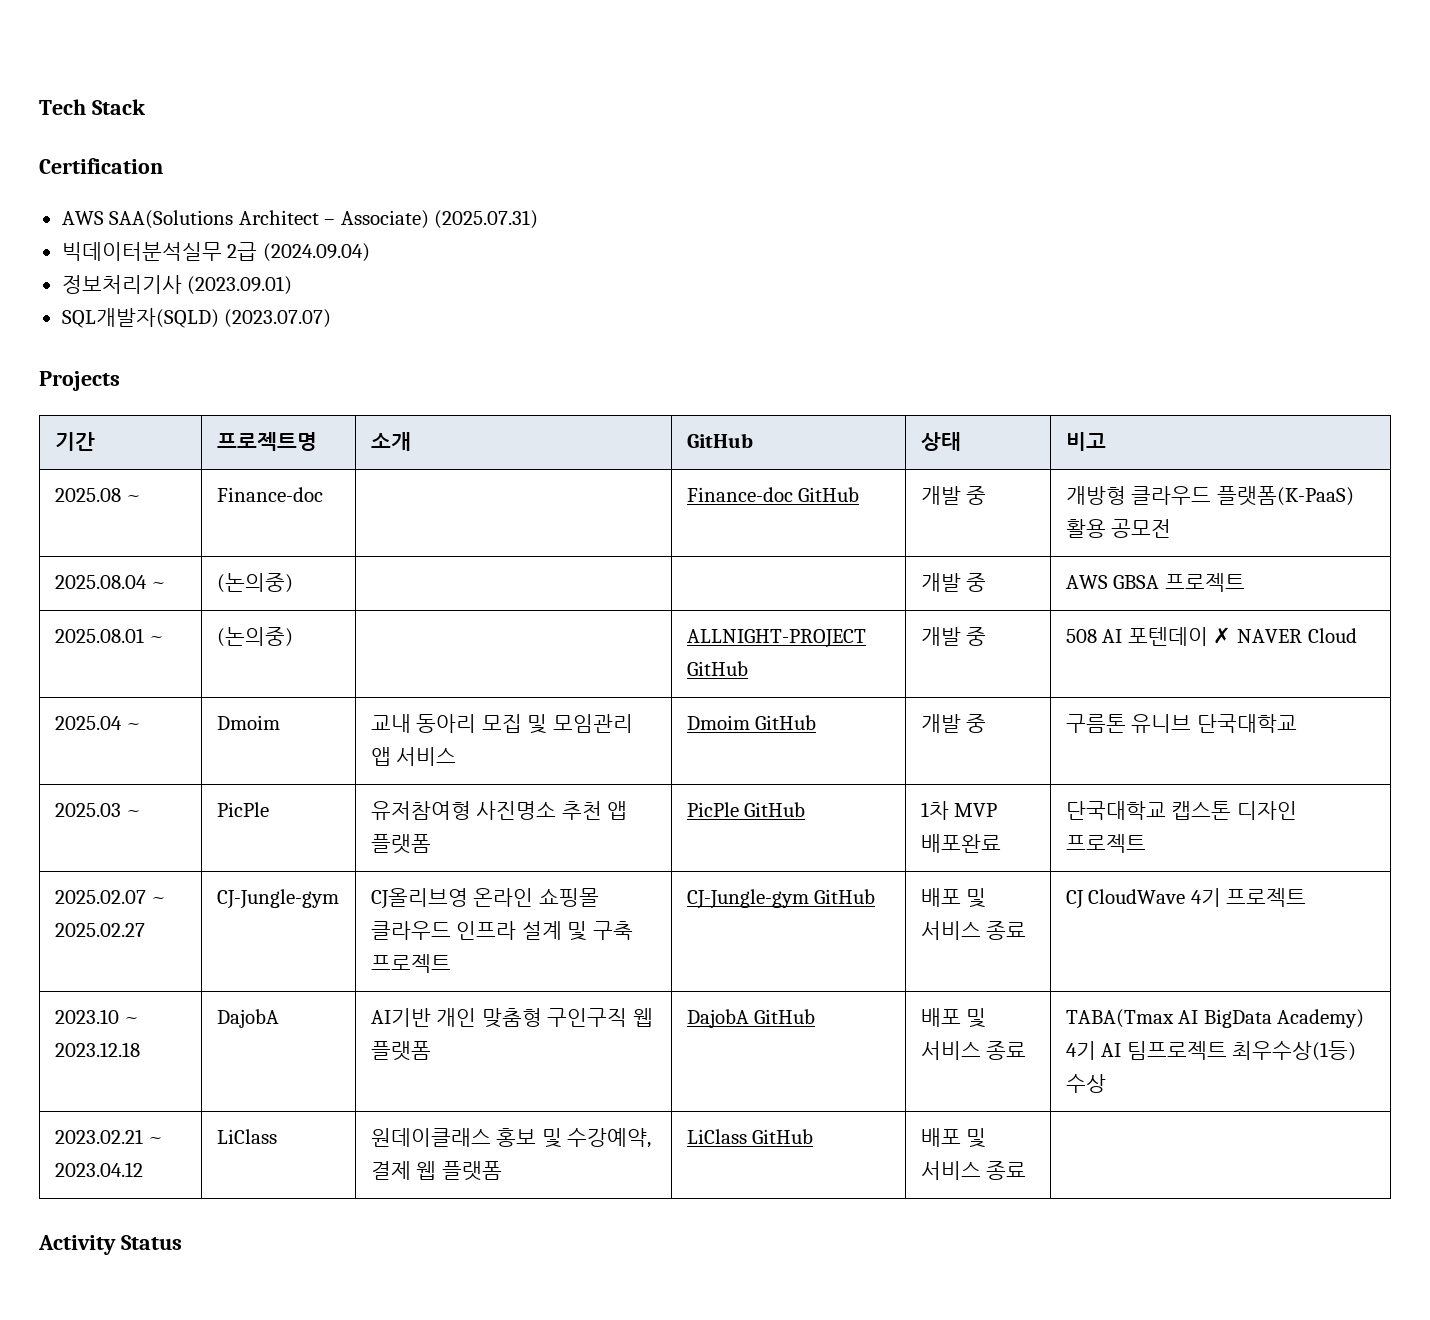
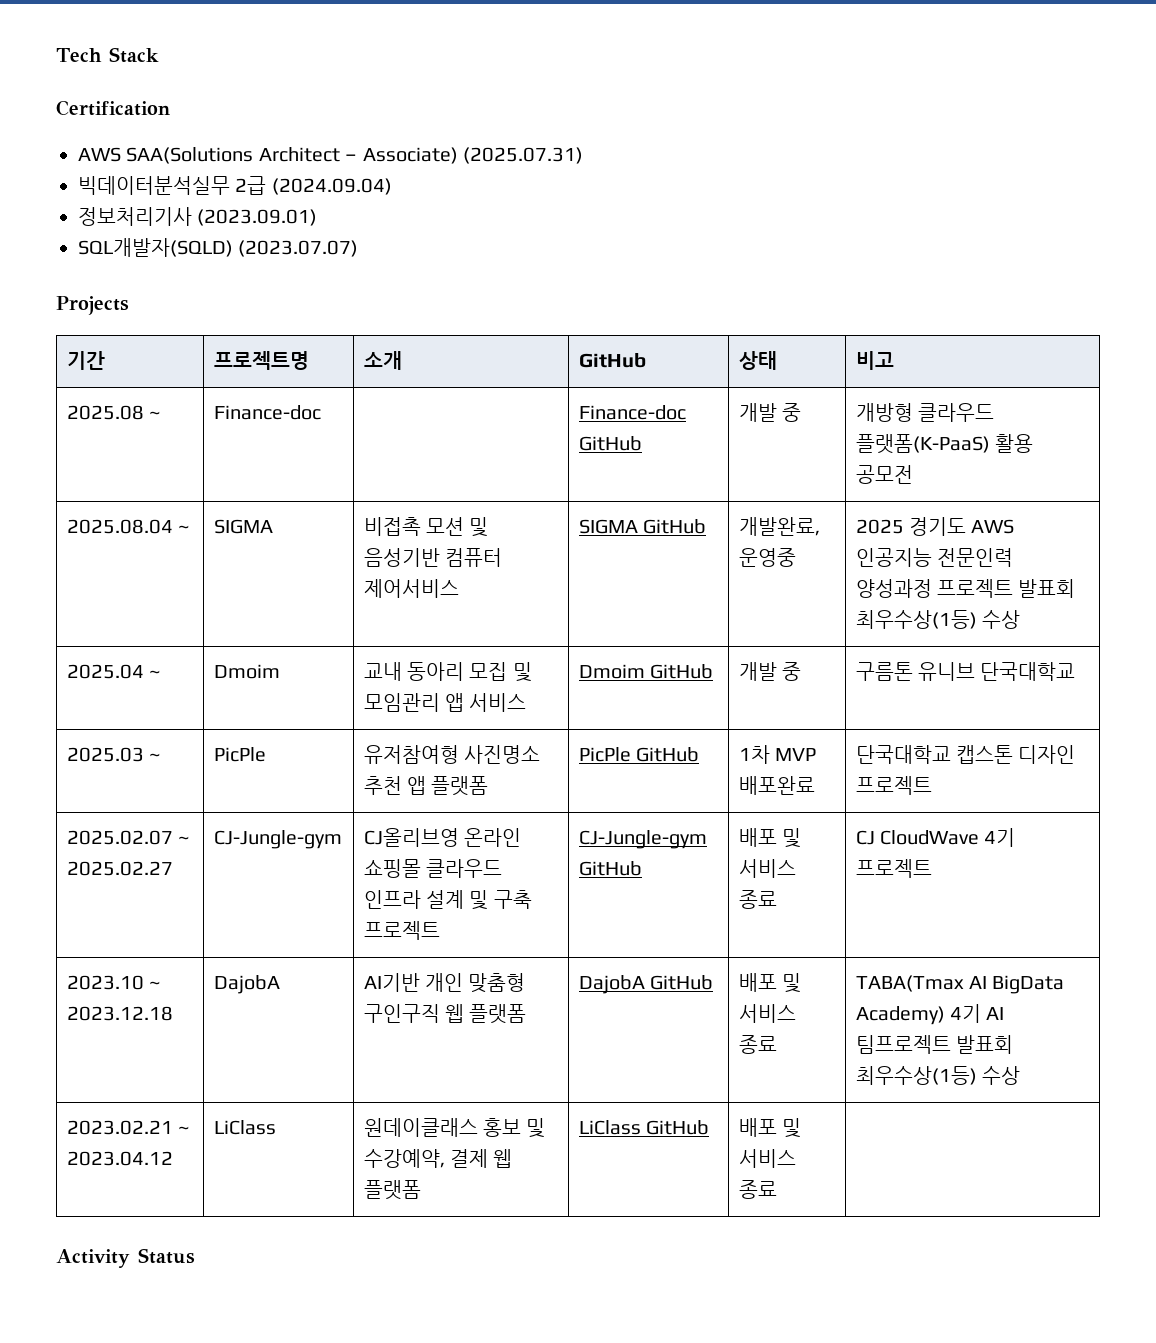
- 2025.08.04 ~ | (논의중) | | | 개발 중 | AWS GBSA 프로젝트
- 2025.08.01 ~ | (논의중) | | ALLNIGHT-PROJECT GitHub | 개발 중 | 508 AI 포텐데이 ✗ NAVER Cloud
+ 2025.08.04 ~ | SIGMA | 비접촉 모션 및 음성기반 컴퓨터 제어서비스 | SIGMA GitHub | 개발완료, 운영중 | 2025 경기도 AWS 인공지능 전문인력 양성과정 프로젝트 발표회 최우수상(1등) 수상
- 2023.10 ~ 2023.12.18 | DajobA | AI기반 개인 맞춤형 구인구직 웹 플랫폼 | DajobA GitHub | 배포 및 서비스 종료 | TABA(Tmax AI BigData Academy) 4기 AI 팀프로젝트 최우수상(1등) 수상
+ 2023.10 ~ 2023.12.18 | DajobA | AI기반 개인 맞춤형 구인구직 웹 플랫폼 | DajobA GitHub | 배포 및 서비스 종료 | TABA(Tmax AI BigData Academy) 4기 AI 팀프로젝트 발표회 최우수상(1등) 수상

